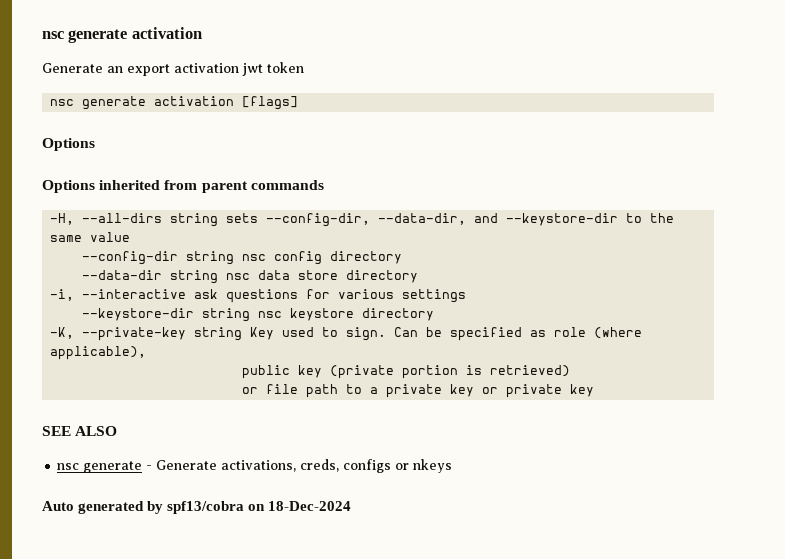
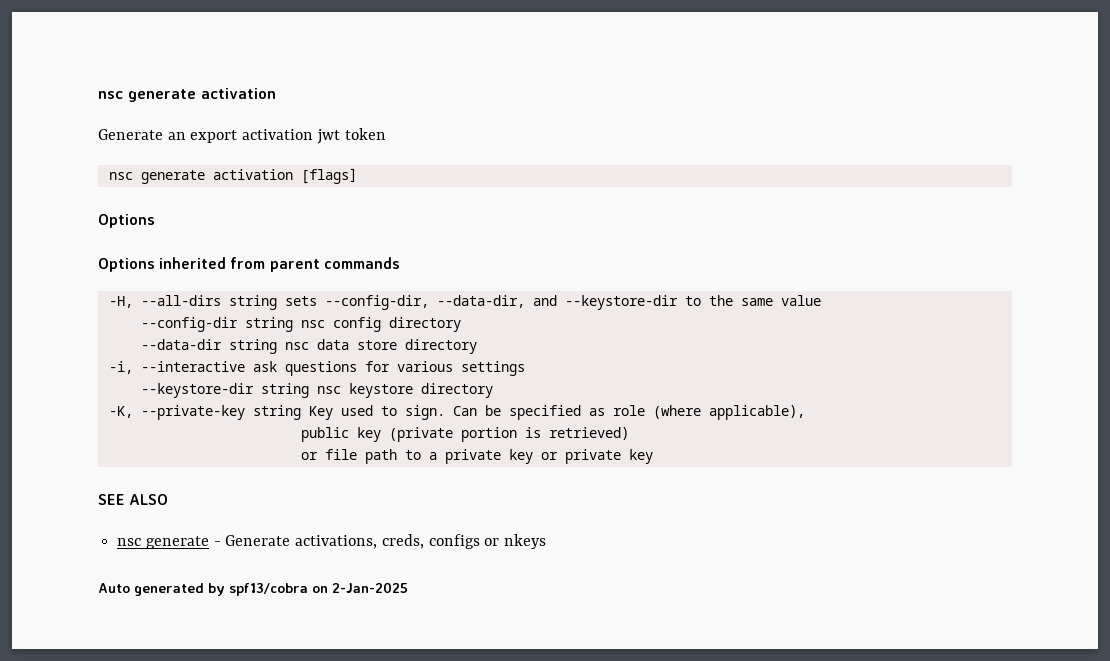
- Auto generated by spf13/cobra on 18-Dec-2024
+ Auto generated by spf13/cobra on 2-Jan-2025

